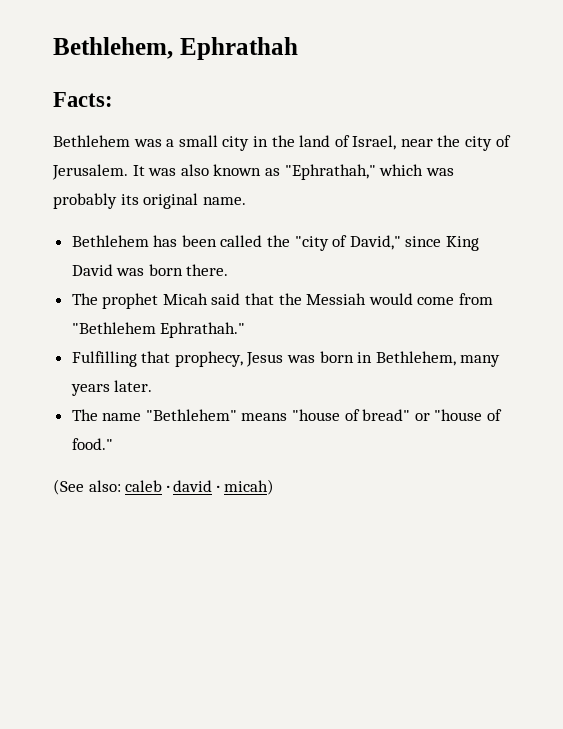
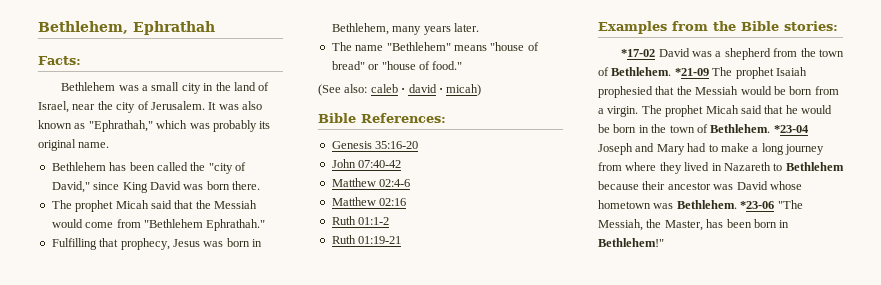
+ Bible References:
+ Genesis 35:16-20
+ John 07:40-42
+ Matthew 02:4-6
+ Matthew 02:16
+ Ruth 01:1-2
+ Ruth 01:19-21
+ Examples from the Bible stories:
+ *17-02 David was a shepherd from the town of Bethlehem. *21-09 The prophet Isaiah prophesied that the Messiah would be born from a virgin. The prophet Micah said that he would be born in the town of Bethlehem. *23-04 Joseph and Mary had to make a long journey from where they lived in Nazareth to Bethlehem because their ancestor was David whose hometown was Bethlehem. *23-06 "The Messiah, the Master, has been born in Bethlehem!"

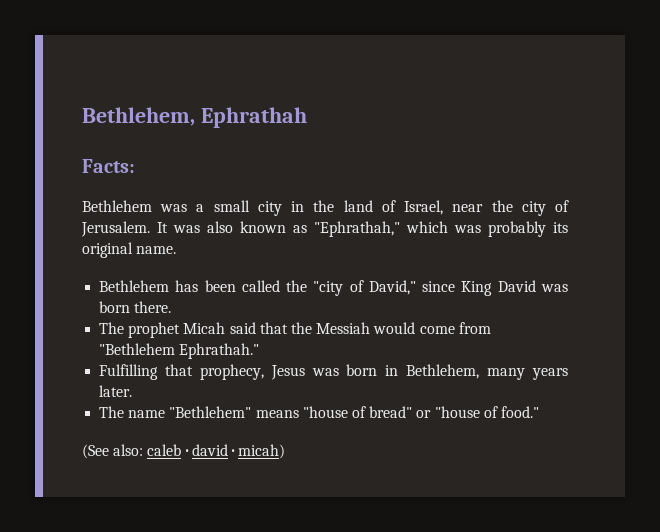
- Bible References:
- Genesis 35:16-20
- John 07:40-42
- Matthew 02:4-6
- Matthew 02:16
- Ruth 01:1-2
- Ruth 01:19-21
- Examples from the Bible stories:
- *17-02 David was a shepherd from the town of Bethlehem. *21-09 The prophet Isaiah prophesied that the Messiah would be born from a virgin. The prophet Micah said that he would be born in the town of Bethlehem. *23-04 Joseph and Mary had to make a long journey from where they lived in Nazareth to Bethlehem because their ancestor was David whose hometown was Bethlehem. *23-06 "The Messiah, the Master, has been born in Bethlehem!"

